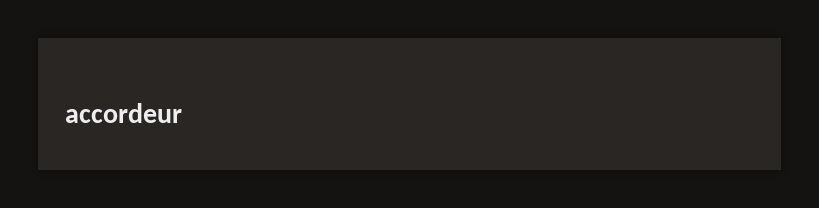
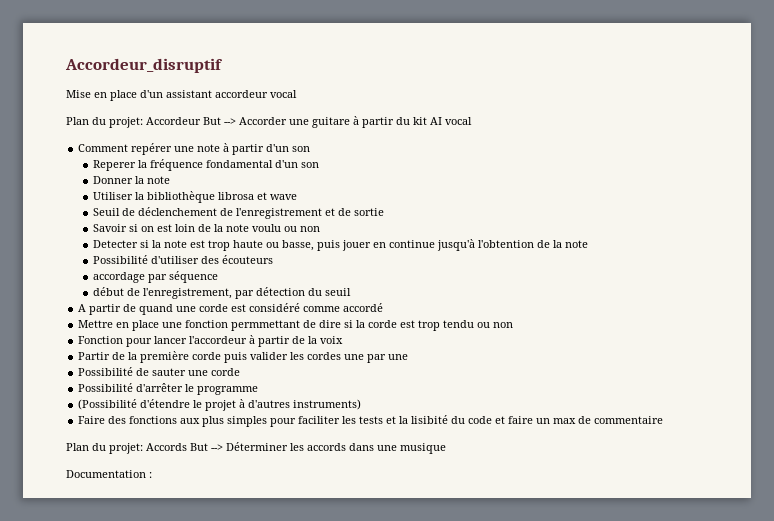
- accordeur
+ Accordeur_disruptif
+ Mise en place d'un assistant accordeur vocal
+ Plan du projet: Accordeur But --> Accorder une guitare à partir du kit AI vocal
+ Comment repérer une note à partir d'un son
+ Reperer la fréquence fondamental d'un son
+ Donner la note
+ Utiliser la bibliothèque librosa et wave
+ Seuil de déclenchement de l'enregistrement et de sortie
+ Savoir si on est loin de la note voulu ou non
+ Detecter si la note est trop haute ou basse, puis jouer en continue jusqu'à l'obtention de la note
+ Possibilité d'utiliser des écouteurs
+ accordage par séquence
+ début de l'enregistrement, par détection du seuil
+ A partir de quand une corde est considéré comme accordé
+ Mettre en place une fonction permmettant de dire si la corde est trop tendu ou non
+ Fonction pour lancer l'accordeur à partir de la voix
+ Partir de la première corde puis valider les cordes une par une
+ Possibilité de sauter une corde
+ Possibilité d'arrêter le programme
+ (Possibilité d'étendre le projet à d'autres instruments)
+ Faire des fonctions aux plus simples pour faciliter les tests et la lisibité du code et faire un max de commentaire
+ Plan du projet: Accords But --> Déterminer les accords dans une musique
+ Documentation :

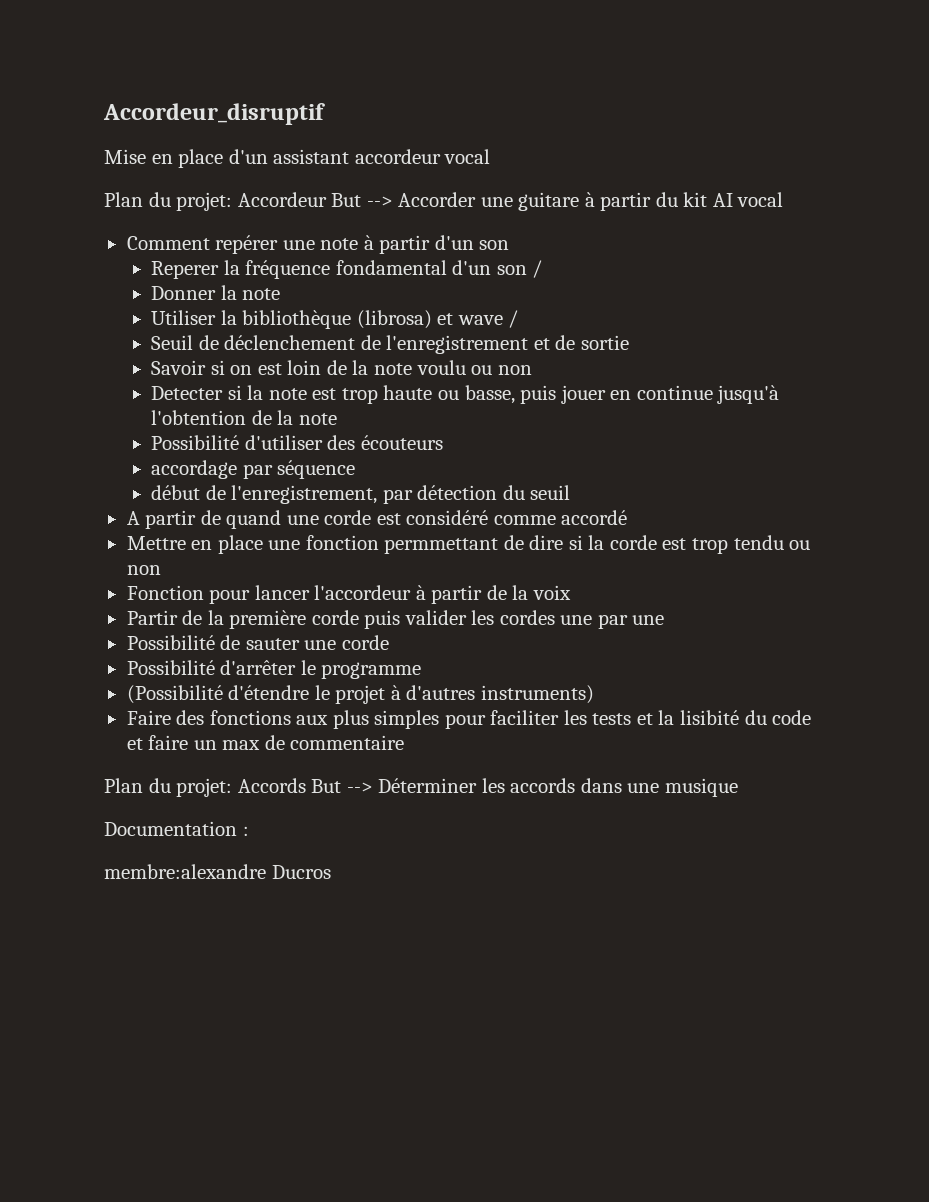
- Reperer la fréquence fondamental d'un son
+ Reperer la fréquence fondamental d'un son /
- Utiliser la bibliothèque librosa et wave
+ Utiliser la bibliothèque (librosa) et wave /
+ membre:alexandre Ducros

